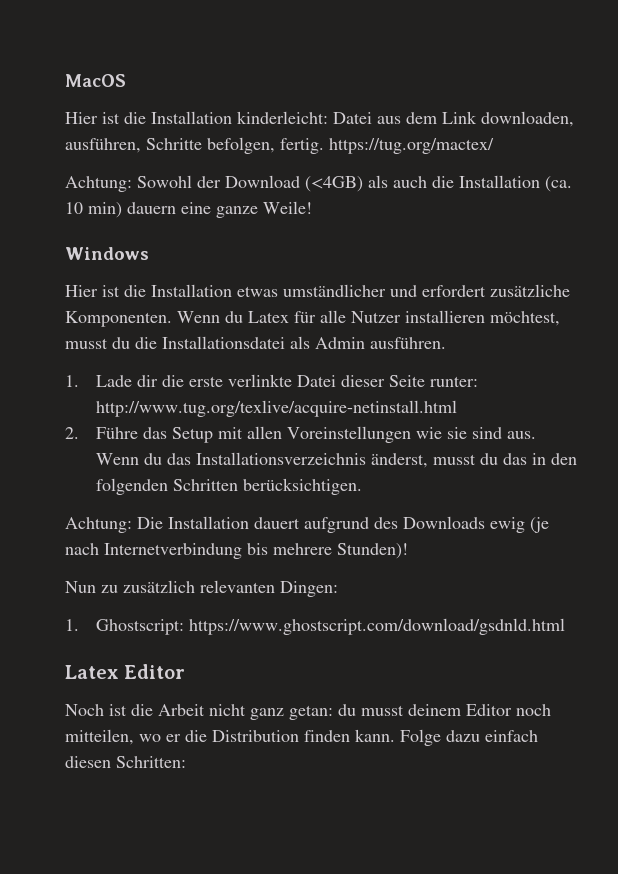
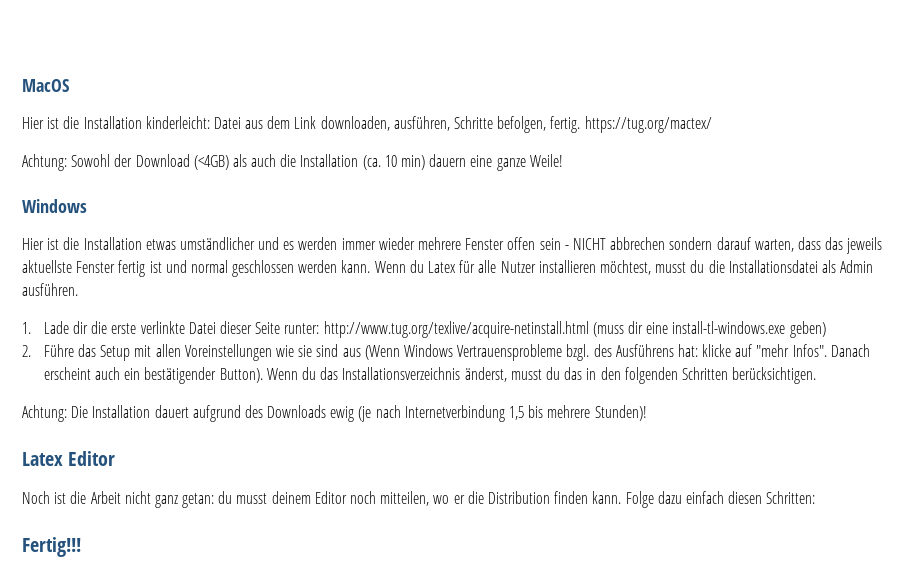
- Hier ist die Installation etwas umständlicher und erfordert zusätzliche Komponenten.
+ Hier ist die Installation etwas umständlicher und es werden immer wieder mehrere Fenster offen sein - NICHT abbrechen sondern darauf warten, dass das jeweils aktuellste Fenster fertig ist und normal geschlossen werden kann.
- 1. Lade dir die erste verlinkte Datei dieser Seite runter: http://www.tug.org/texlive/acquire-netinstall.html
+ 1. Lade dir die erste verlinkte Datei dieser Seite runter: http://www.tug.org/texlive/acquire-netinstall.html (muss dir eine install-tl-windows.exe geben)
- 2. Führe das Setup mit allen Voreinstellungen wie sie sind aus.
+ 2. Führe das Setup mit allen Voreinstellungen wie sie sind aus (Wenn Windows Vertrauensprobleme bzgl. des Ausführens hat: klicke auf "mehr Infos". Danach erscheint auch ein bestätigender Button).
- Achtung: Die Installation dauert aufgrund des Downloads ewig (je nach Internetverbindung bis mehrere Stunden)!
+ Achtung: Die Installation dauert aufgrund des Downloads ewig (je nach Internetverbindung 1,5 bis mehrere Stunden)!
- Nun zu zusätzlich relevanten Dingen:
- 1. Ghostscript: https://www.ghostscript.com/download/gsdnld.html
+ Fertig!!!

